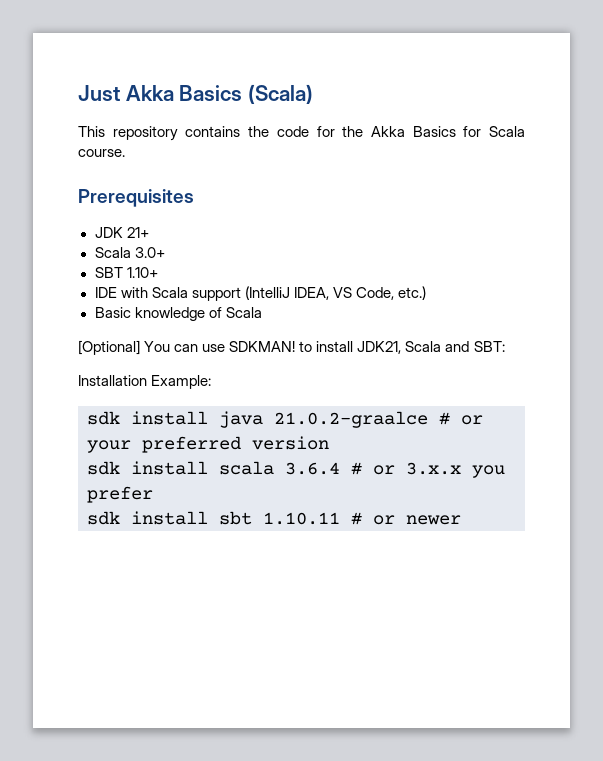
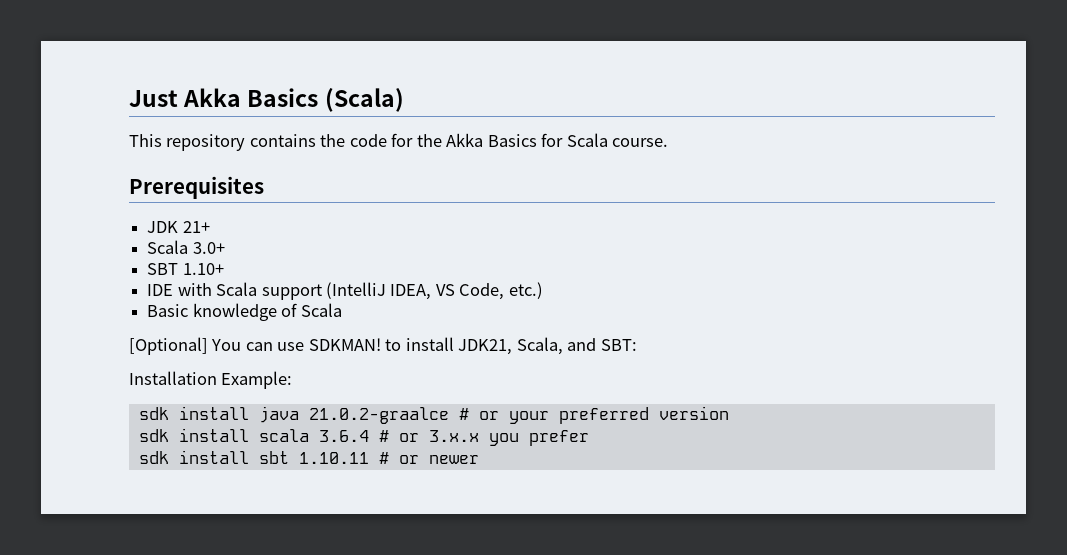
- [Optional] You can use SDKMAN! to install JDK21, Scala and SBT:
+ [Optional] You can use SDKMAN! to install JDK21, Scala, and SBT:

